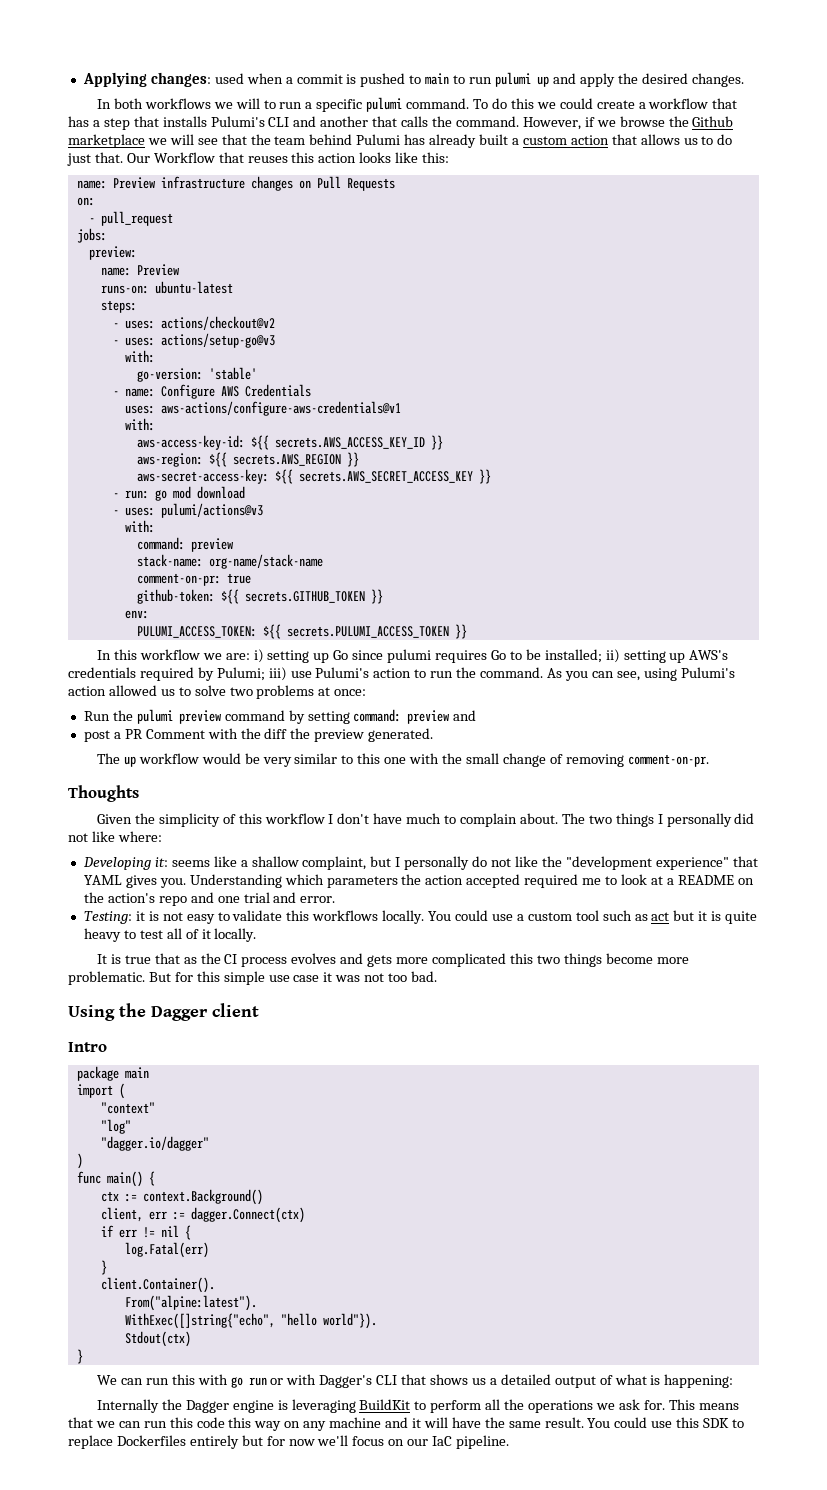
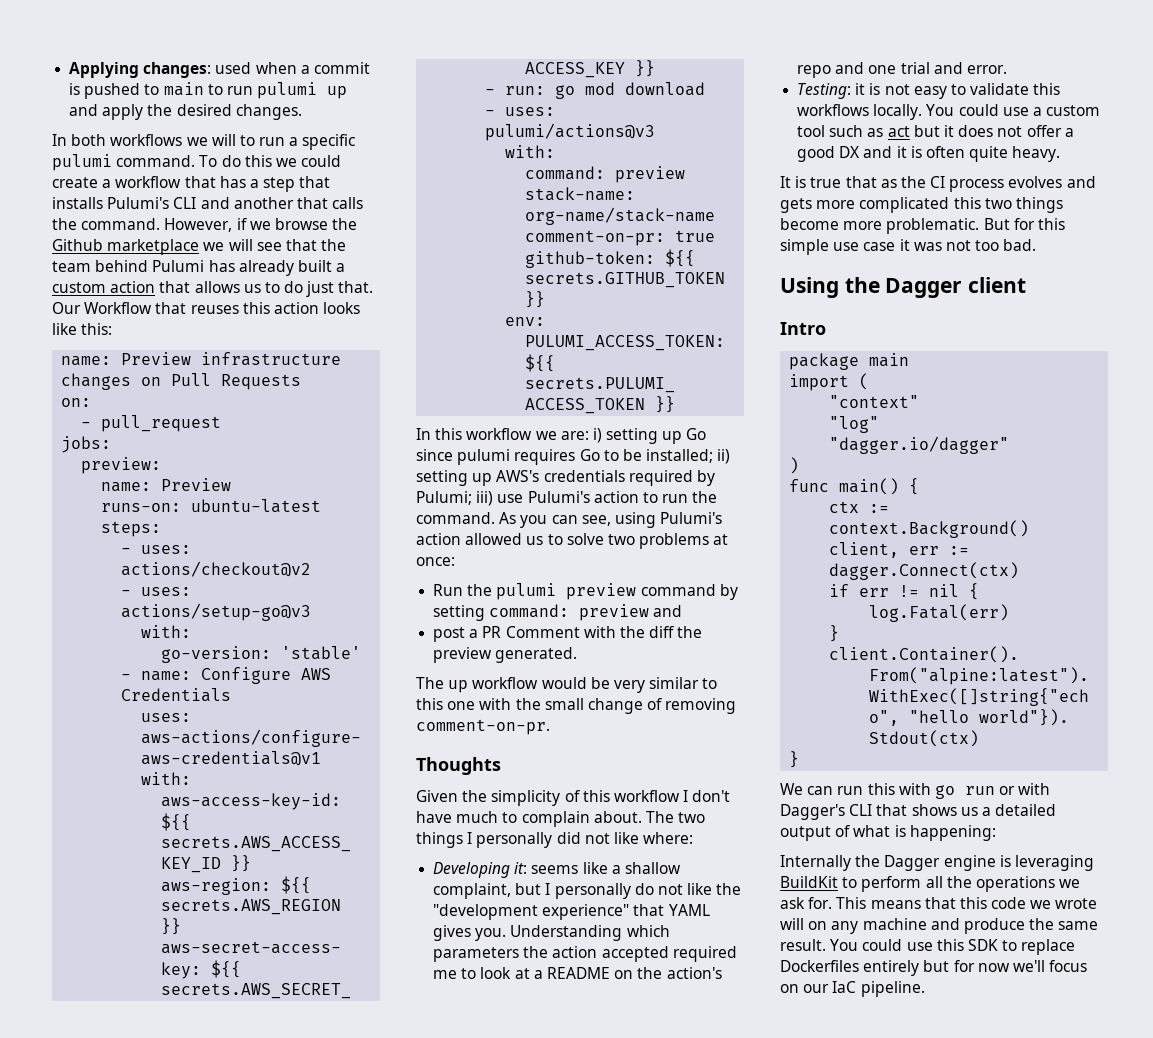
- You could use a custom tool such as act but it is quite heavy to test all of it locally.
+ You could use a custom tool such as act but it does not offer a good DX and it is often quite heavy.
- This means that we can run this code this way on any machine and it will have the same result.
+ This means that this code we wrote will on any machine and produce the same result.

